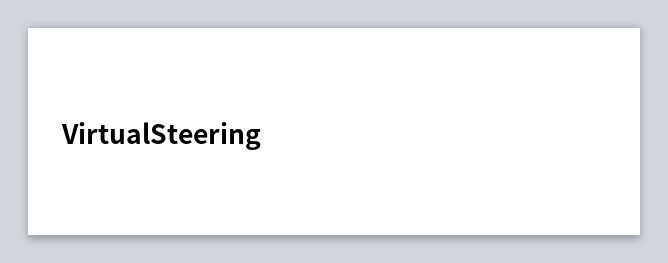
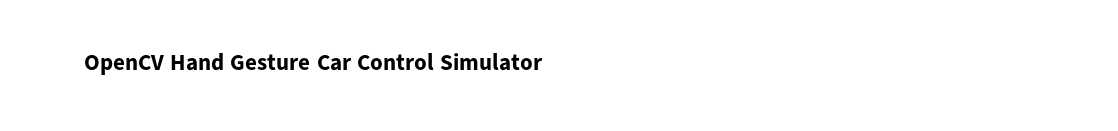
- VirtualSteering
+ OpenCV Hand Gesture Car Control Simulator

